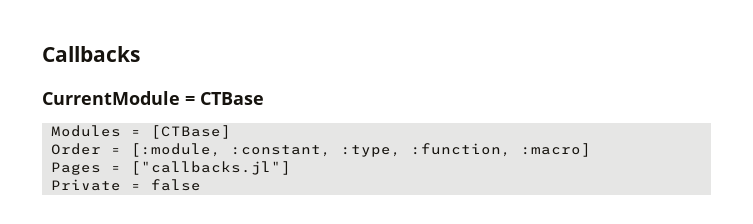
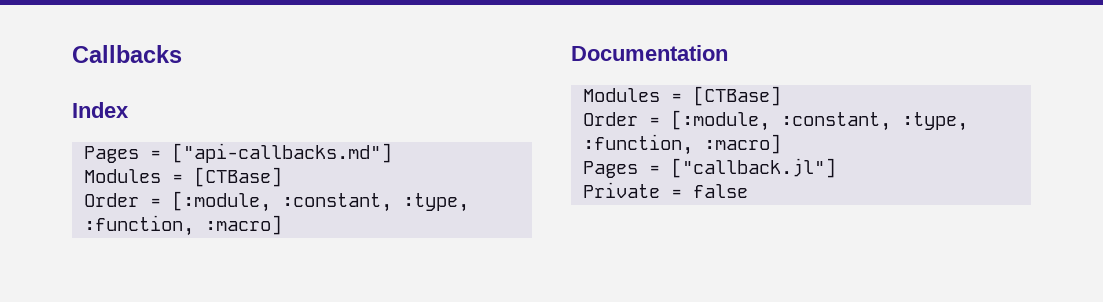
- CurrentModule = CTBase
+ Index
+ Pages = ["api-callbacks.md"]
+ Modules = [CTBase]
+ Order = [:module, :constant, :type, :function, :macro]
+ Documentation
- Pages = ["callbacks.jl"]
+ Pages = ["callback.jl"]

